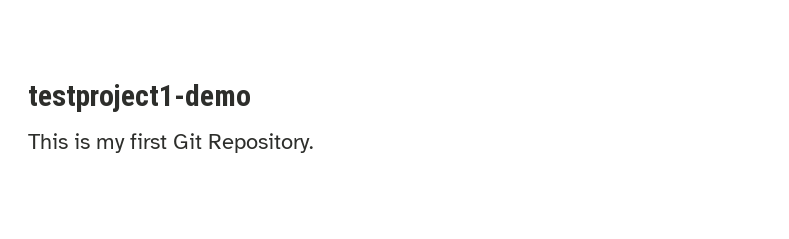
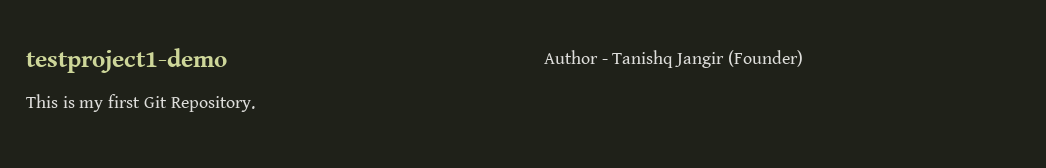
+ Author - Tanishq Jangir (Founder)

